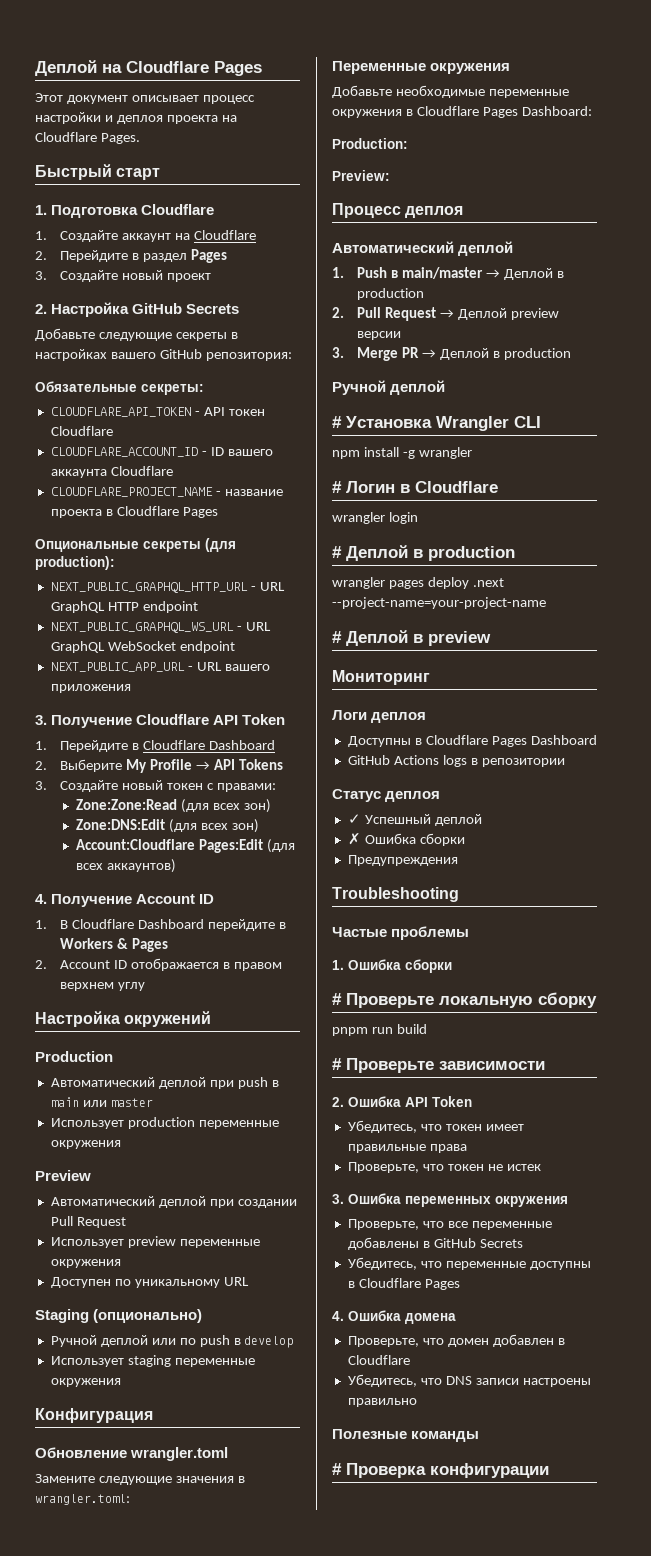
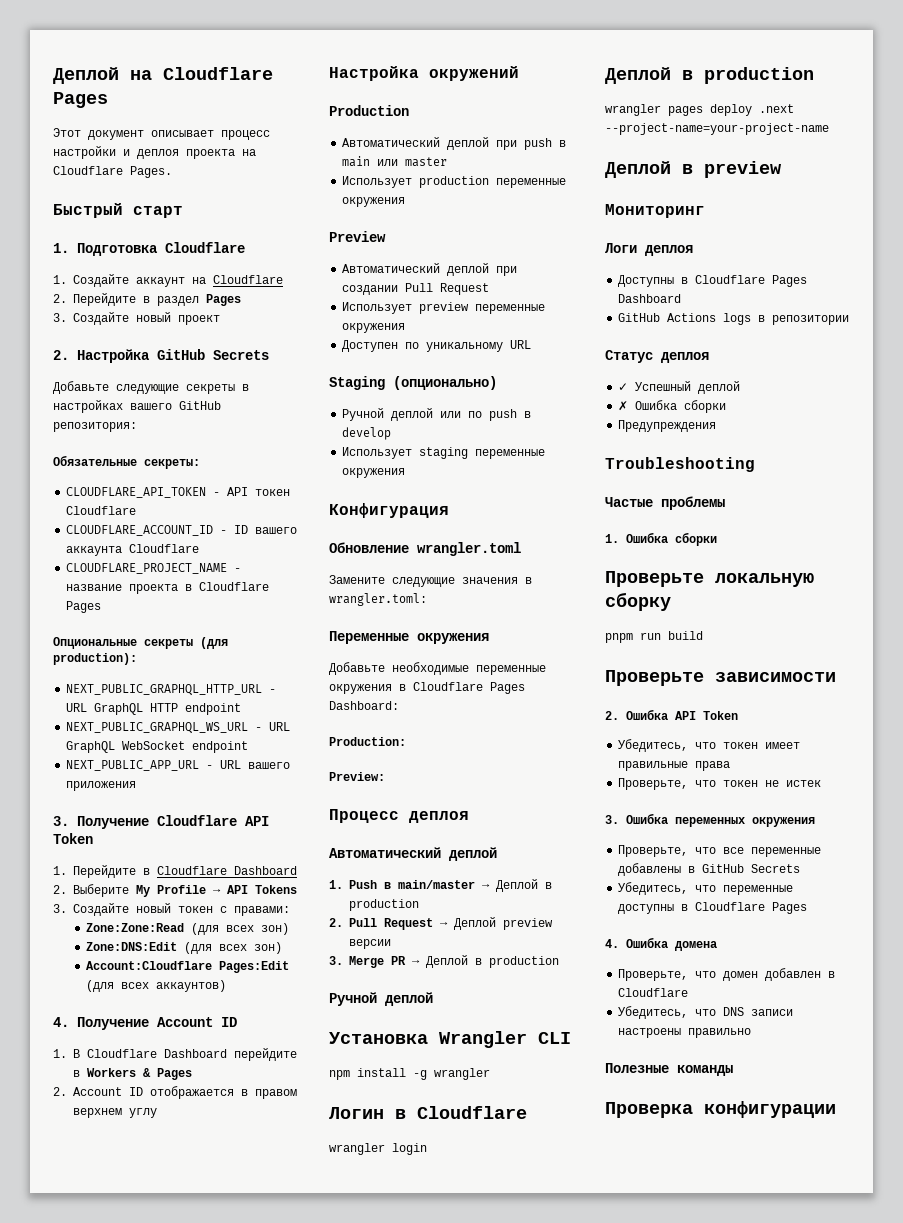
- # Установка Wrangler CLI
+ Установка Wrangler CLI
- # Логин в Cloudflare
+ Логин в Cloudflare
  wrangler login
- # Деплой в production
+ Деплой в production
- # Деплой в preview
+ Деплой в preview
- # Проверьте локальную сборку
+ Проверьте локальную сборку
- # Проверьте зависимости
+ Проверьте зависимости
- # Проверка конфигурации
+ Проверка конфигурации

